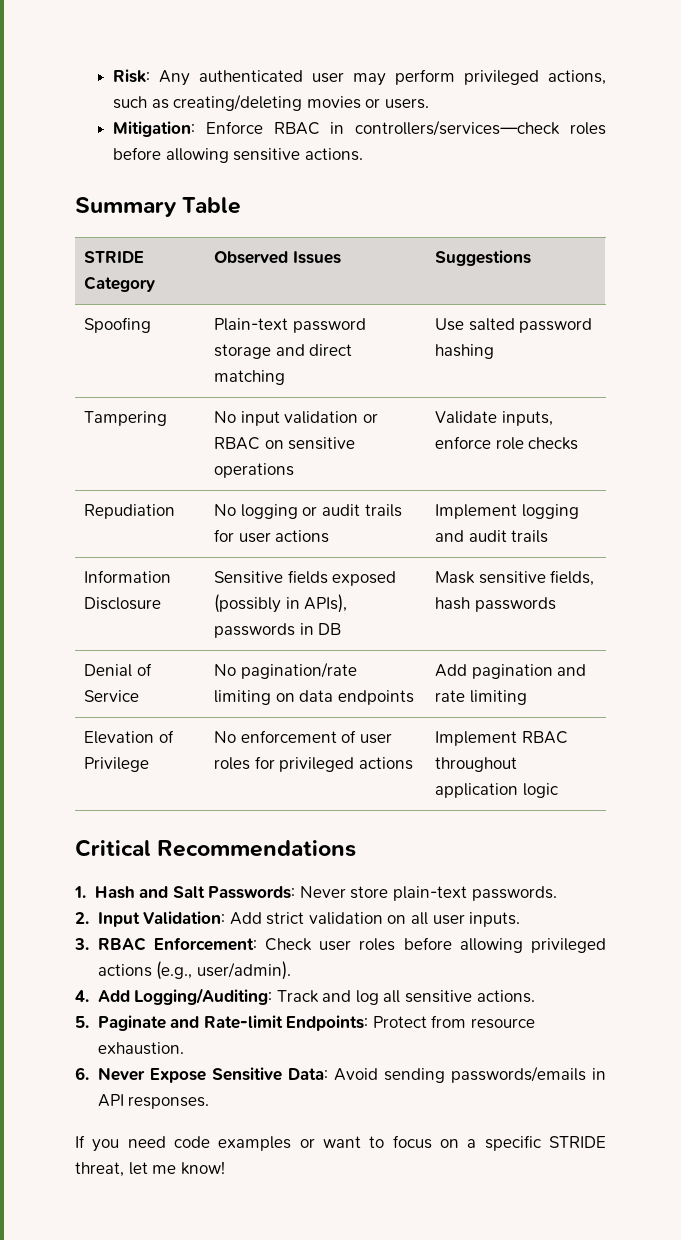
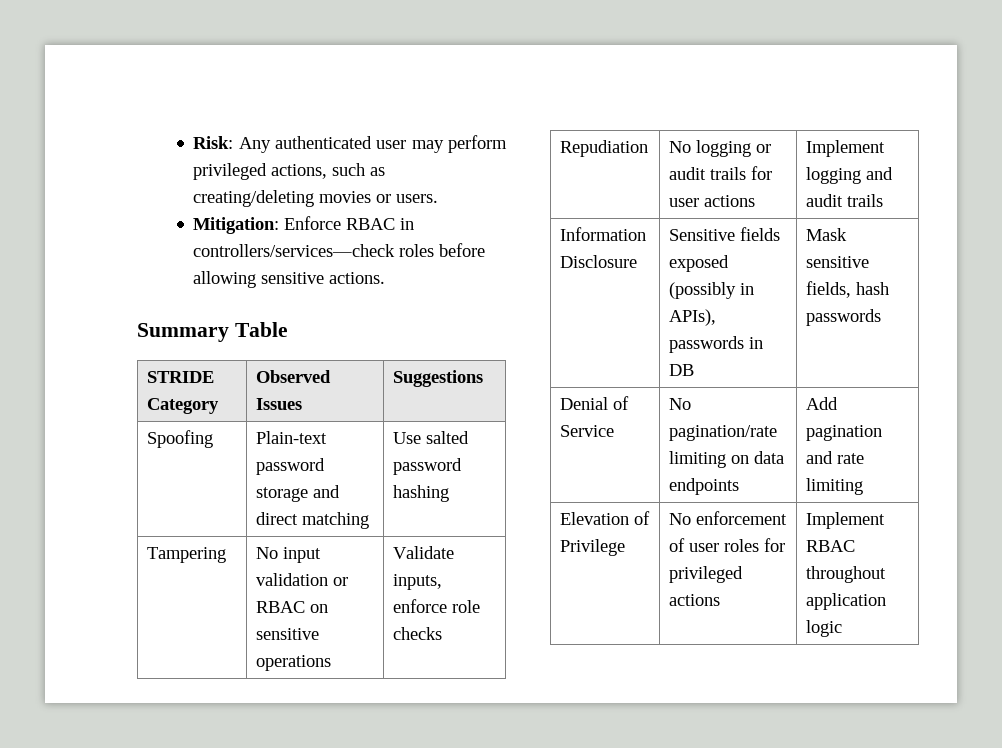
- Critical Recommendations
- 1. Hash and Salt Passwords: Never store plain-text passwords.
- 2. Input Validation: Add strict validation on all user inputs.
- 3. RBAC Enforcement: Check user roles before allowing privileged actions (e.g., user/admin).
- 4. Add Logging/Auditing: Track and log all sensitive actions.
- 5. Paginate and Rate-limit Endpoints: Protect from resource exhaustion.
- 6. Never Expose Sensitive Data: Avoid sending passwords/emails in API responses.
- If you need code examples or want to focus on a specific STRIDE threat, let me know!

